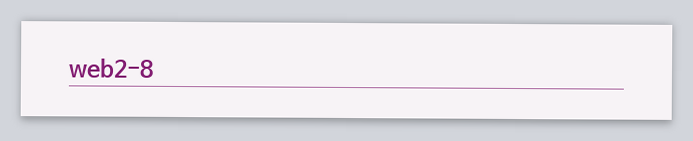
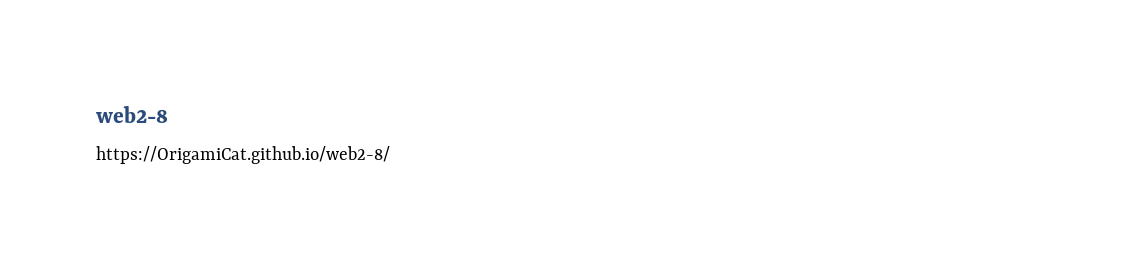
+ https://OrigamiCat.github.io/web2-8/

